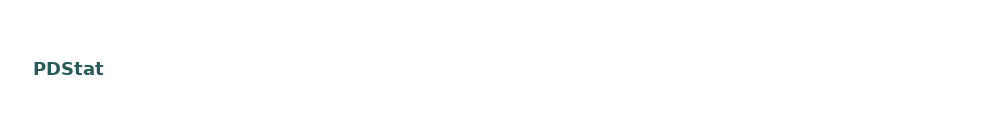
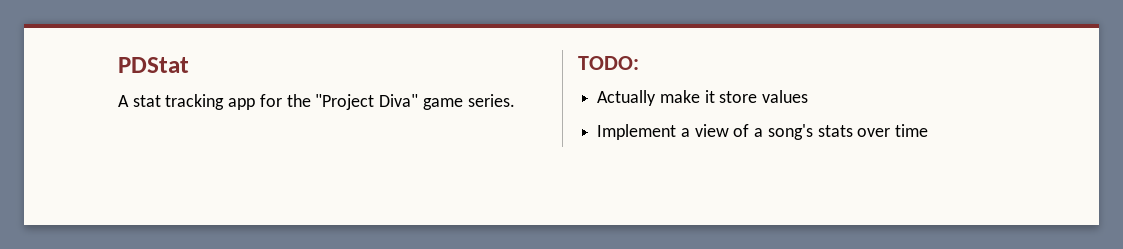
+ A stat tracking app for the "Project Diva" game series.
+ TODO:
+ Actually make it store values
+ Implement a view of a song's stats over time

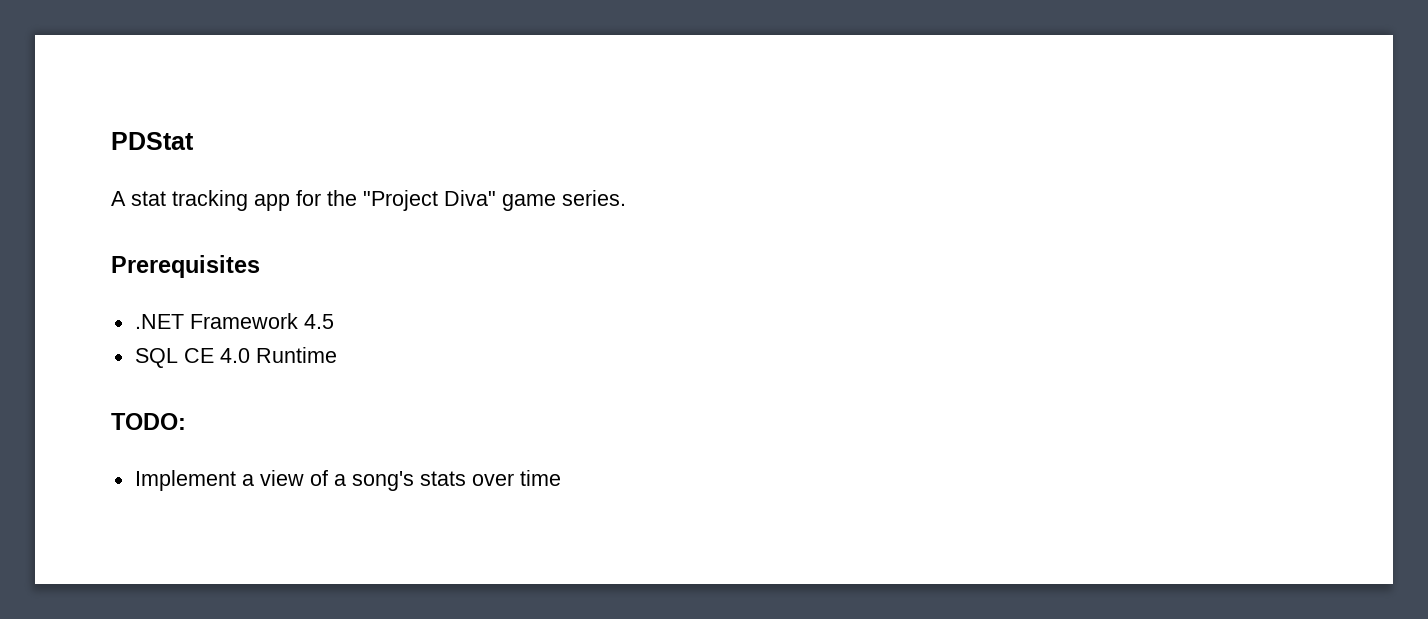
+ Prerequisites
+ .NET Framework 4.5
+ SQL CE 4.0 Runtime
  TODO:
- Actually make it store values

